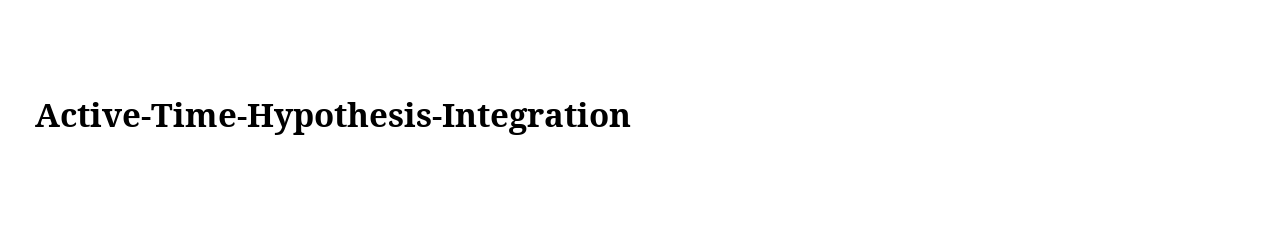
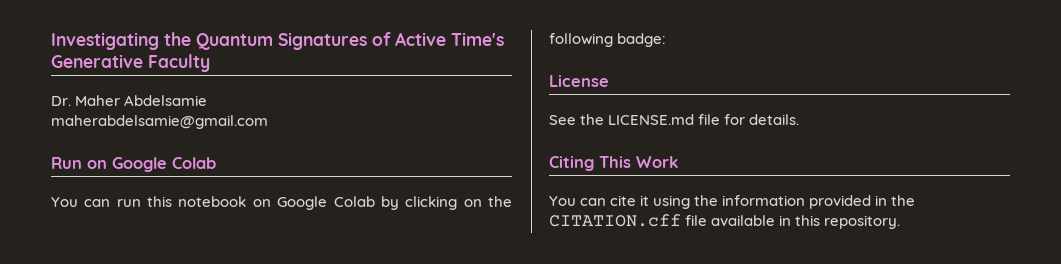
- Active-Time-Hypothesis-Integration
+ Investigating the Quantum Signatures of Active Time's Generative Faculty
+ Dr. Maher Abdelsamie
+ maherabdelsamie@gmail.com
+ Run on Google Colab
+ You can run this notebook on Google Colab by clicking on the following badge:
+ License
+ See the LICENSE.md file for details.
+ Citing This Work
+ You can cite it using the information provided in the CITATION.cff file available in this repository.

